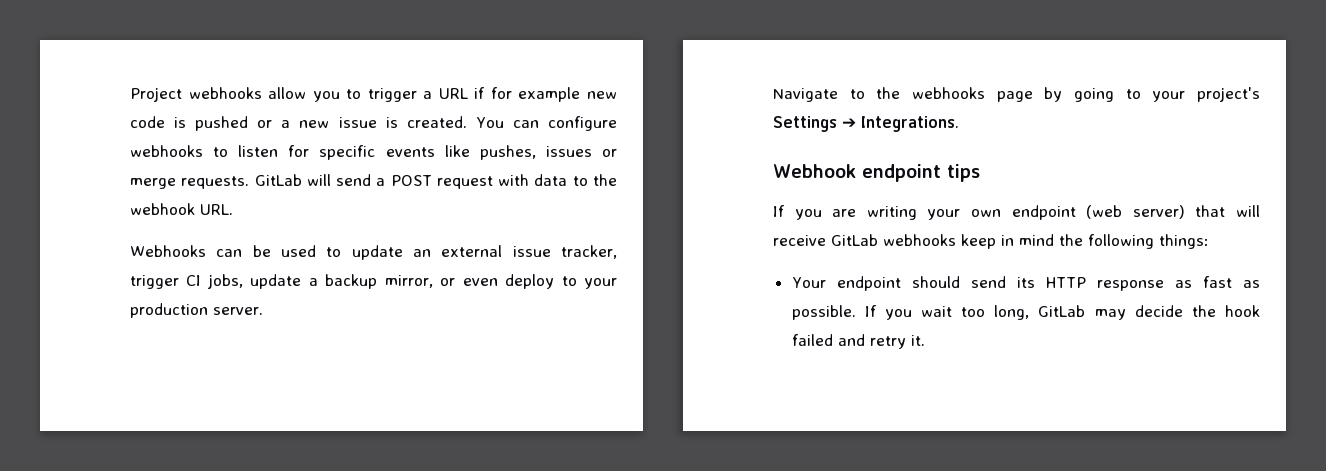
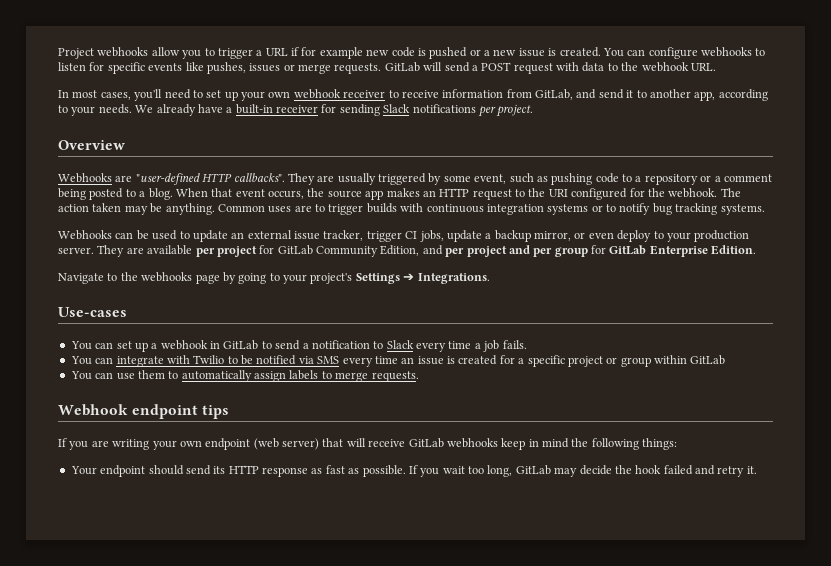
+ In most cases, you'll need to set up your own webhook receiver to receive information from GitLab, and send it to another app, according to your needs. We already have a built-in receiver for sending Slack notifications per project.
+ Overview
+ Webhooks are "user-defined HTTP callbacks". They are usually triggered by some event, such as pushing code to a repository or a comment being posted to a blog. When that event occurs, the source app makes an HTTP request to the URI configured for the webhook. The action taken may be anything. Common uses are to trigger builds with continuous integration systems or to notify bug tracking systems.
+ They are available per project for GitLab Community Edition, and per project and per group for GitLab Enterprise Edition.
+ Use-cases
+ You can set up a webhook in GitLab to send a notification to Slack every time a job fails.
+ You can integrate with Twilio to be notified via SMS every time an issue is created for a specific project or group within GitLab
+ You can use them to automatically assign labels to merge requests.

